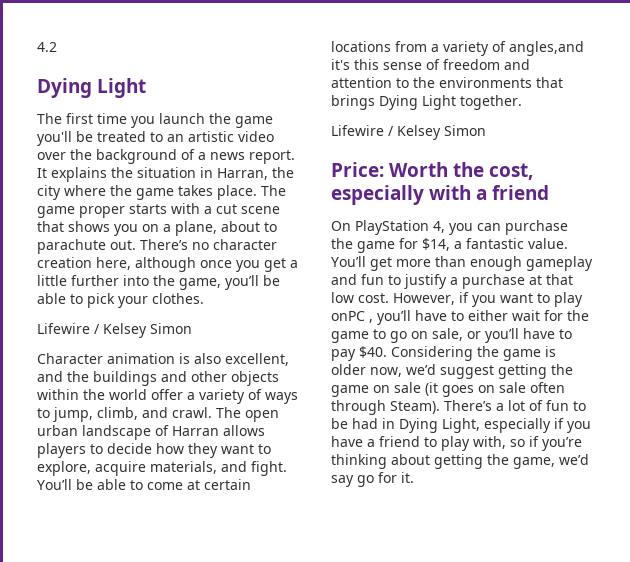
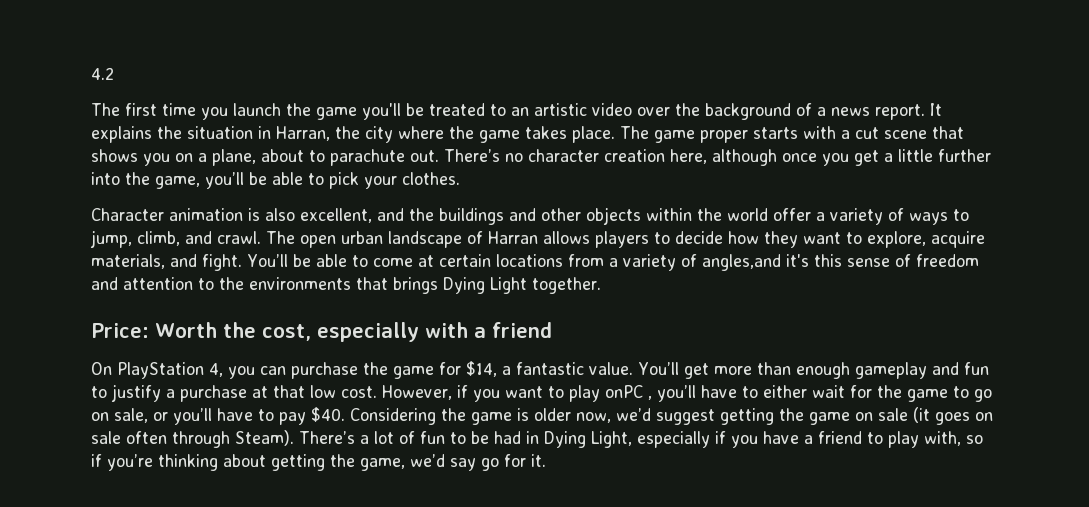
  4.2
- Dying Light
  There’s no character creation here, although once you get a little further into the game, you’ll be able to pick your clothes.
- Lifewire / Kelsey Simon
  You’ll be able to come at certain locations from a variety of angles,and it's this sense of freedom and attention to the environments that brings Dying Light together.
- Lifewire / Kelsey Simon

